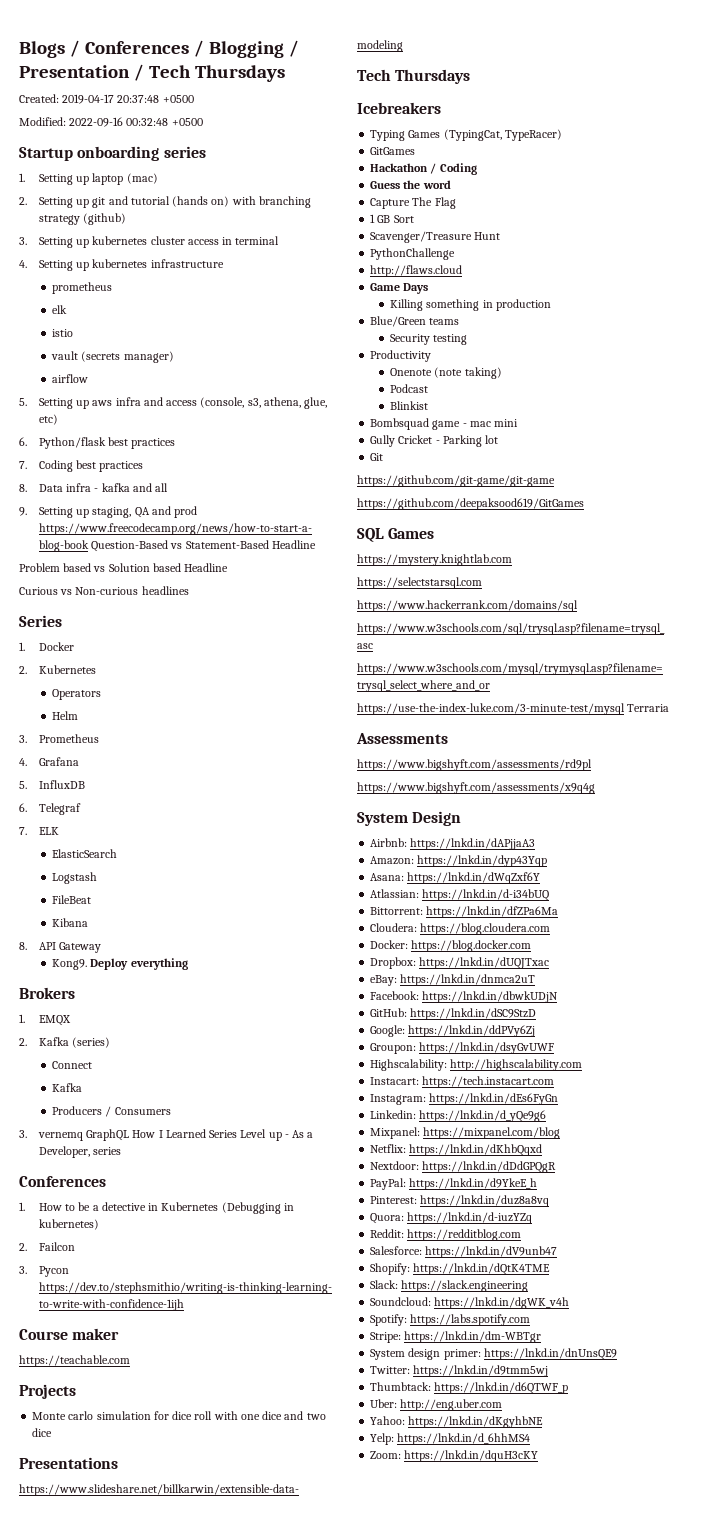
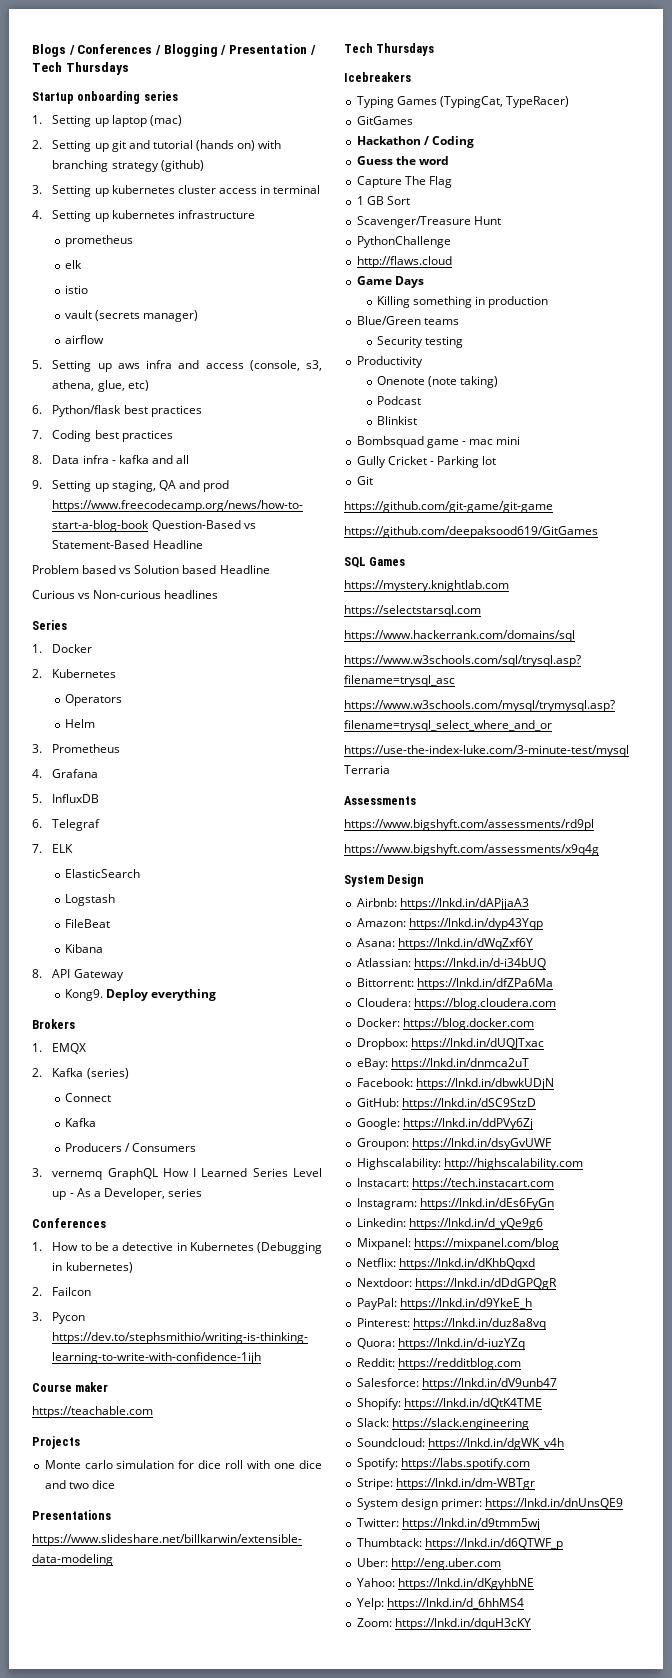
- Created: 2019-04-17 20:37:48 +0500
- Modified: 2022-09-16 00:32:48 +0500

